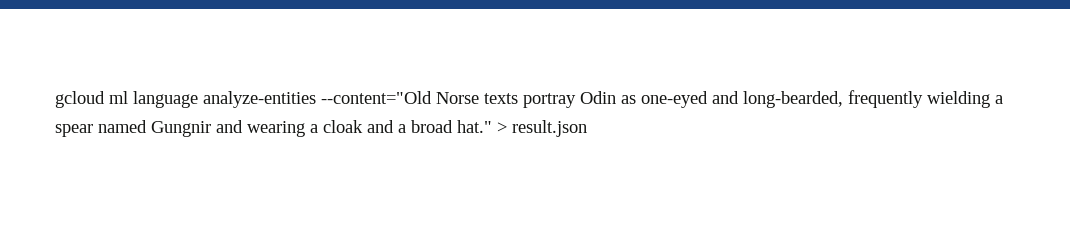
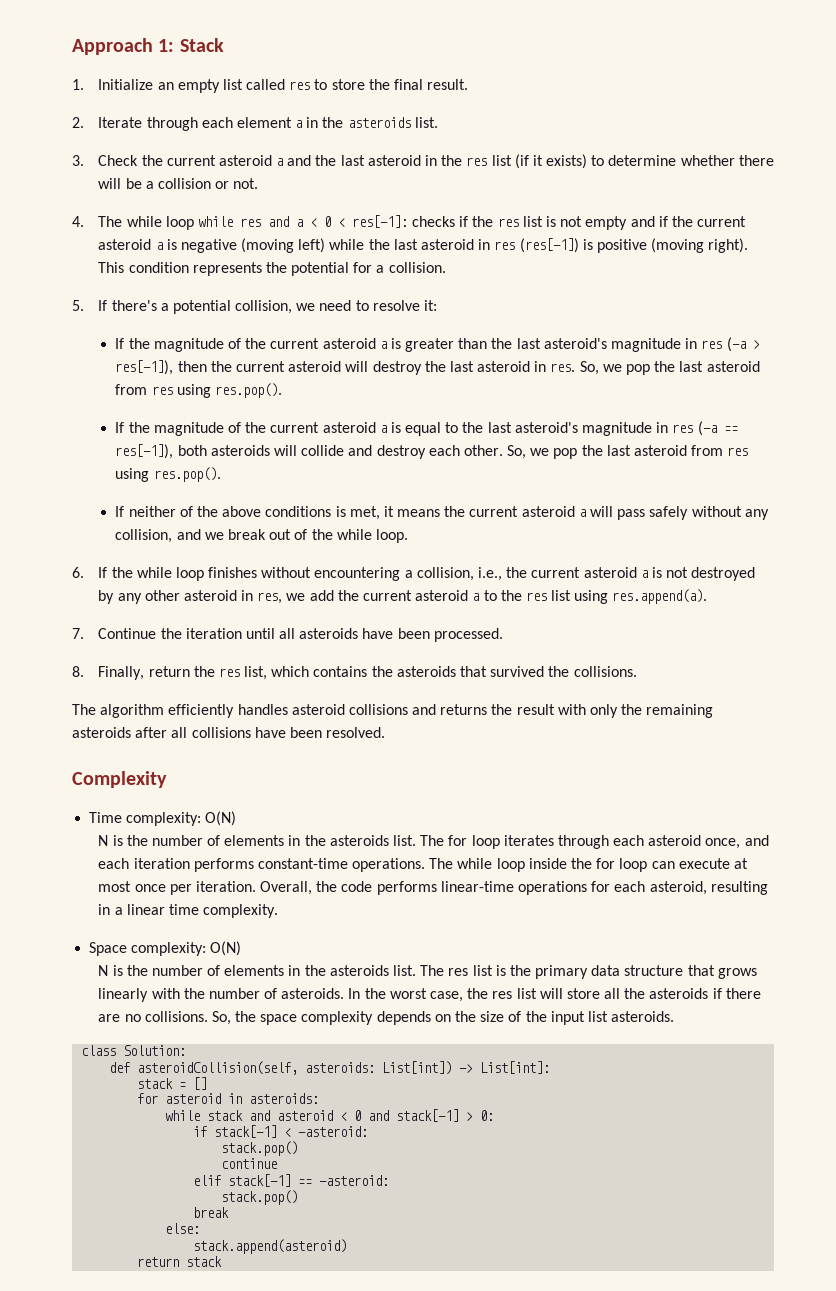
- gcloud ml language analyze-entities --content="Old Norse texts portray Odin as one-eyed and long-bearded, frequently wielding a spear named Gungnir and wearing a cloak and a broad hat." > result.json
+ Approach 1: Stack
+ 1. Initialize an empty list called res to store the final result.
+ 2. Iterate through each element a in the asteroids list.
+ 3. Check the current asteroid a and the last asteroid in the res list (if it exists) to determine whether there will be a collision or not.
+ 4. The while loop while res and a < 0 < res[-1]: checks if the res list is not empty and if the current asteroid a is negative (moving left) while the last asteroid in res (res[-1]) is positive (moving right). This condition represents the potential for a collision.
+ 5. If there's a potential collision, we need to resolve it:
+ If the magnitude of the current asteroid a is greater than the last asteroid's magnitude in res (-a > res[-1]), then the current asteroid will destroy the last asteroid in res. So, we pop the last asteroid from res using res.pop().
+ If the magnitude of the current asteroid a is equal to the last asteroid's magnitude in res (-a == res[-1]), both asteroids will collide and destroy each other. So, we pop the last asteroid from res using res.pop().
+ If neither of the above conditions is met, it means the current asteroid a will pass safely without any collision, and we break out of the while loop.
+ 6. If the while loop finishes without encountering a collision, i.e., the current asteroid a is not destroyed by any other asteroid in res, we add the current asteroid a to the res list using res.append(a).
+ 7. Continue the iteration until all asteroids have been processed.
+ 8. Finally, return the res list, which contains the asteroids that survived the collisions.
+ The algorithm efficiently handles asteroid collisions and returns the result with only the remaining asteroids after all collisions have been resolved.
+ Complexity
+ Time complexity: O(N)
+ N is the number of elements in the asteroids list. The for loop iterates through each asteroid once, and each iteration performs constant-time operations. The while loop inside the for loop can execute at most once per iteration. Overall, the code performs linear-time operations for each asteroid, resulting in a linear time complexity.
+ Space complexity: O(N)
+ N is the number of elements in the asteroids list. The res list is the primary data structure that grows linearly with the number of asteroids. In the worst case, the res list will store all the asteroids if there are no collisions. So, the space complexity depends on the size of the input list asteroids.
+ class Solution:
+ def asteroidCollision(self, asteroids: List[int]) -> List[int]:
+ stack = []
+ for asteroid in asteroids:
+ while stack and asteroid < 0 and stack[-1] > 0:
+ if stack[-1] < -asteroid:
+ stack.pop()
+ continue
+ elif stack[-1] == -asteroid:
+ stack.pop()
+ break
+ else:
+ stack.append(asteroid)
+ return stack

